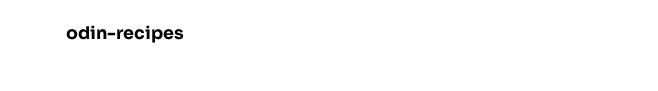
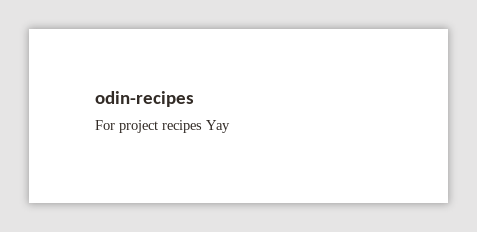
+ For project recipes Yay

